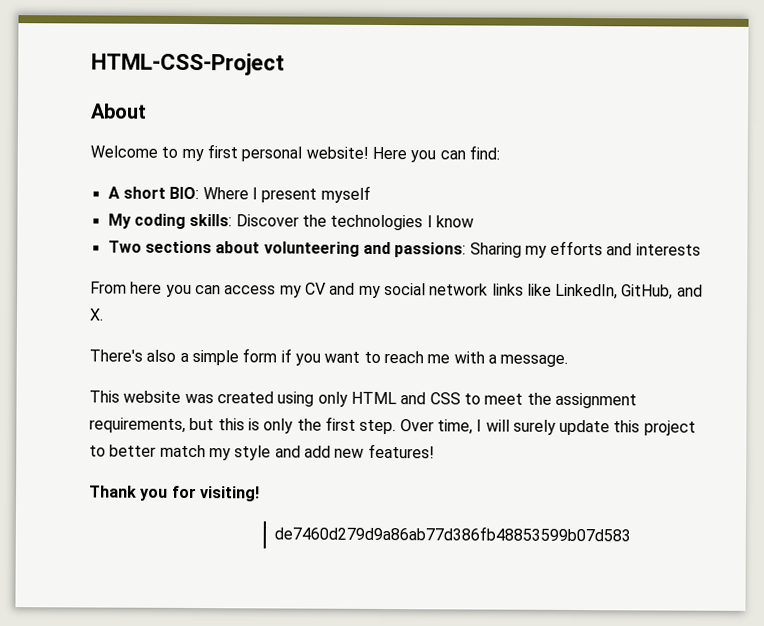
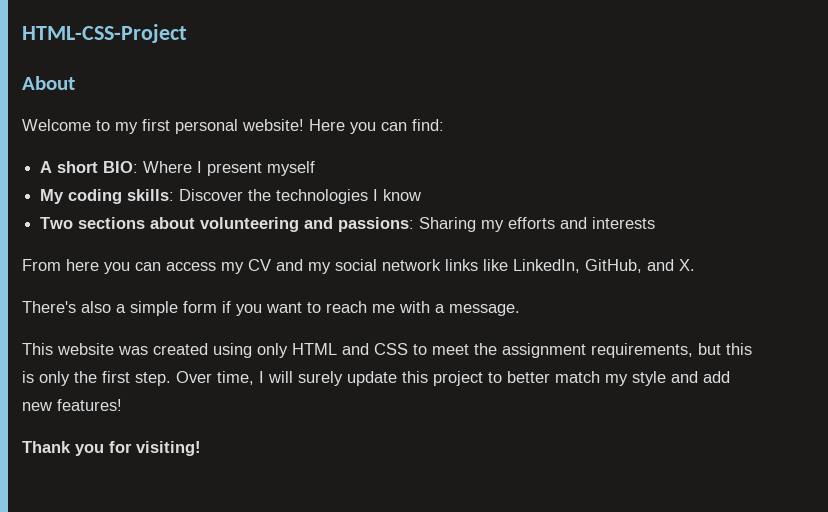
- de7460d279d9a86ab77d386fb48853599b07d583

